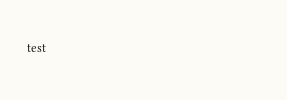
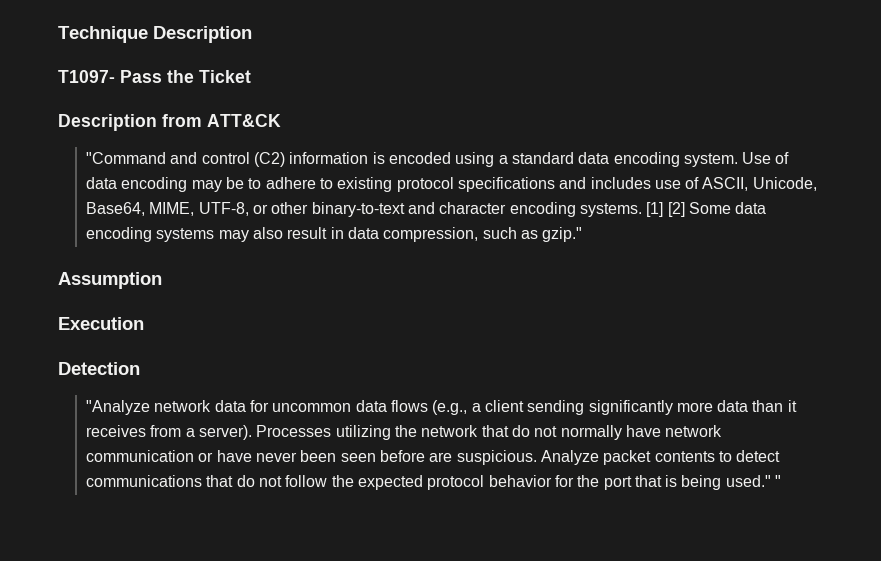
- test
+ Technique Description
+ T1097- Pass the Ticket
+ Description from ATT&CK
+ "Command and control (C2) information is encoded using a standard data encoding system. Use of data encoding may be to adhere to existing protocol specifications and includes use of ASCII, Unicode, Base64, MIME, UTF-8, or other binary-to-text and character encoding systems. [1] [2] Some data encoding systems may also result in data compression, such as gzip."
+ Assumption
+ Execution
+ Detection
+ "Analyze network data for uncommon data flows (e.g., a client sending significantly more data than it receives from a server). Processes utilizing the network that do not normally have network communication or have never been seen before are suspicious. Analyze packet contents to detect communications that do not follow the expected protocol behavior for the port that is being used." "

